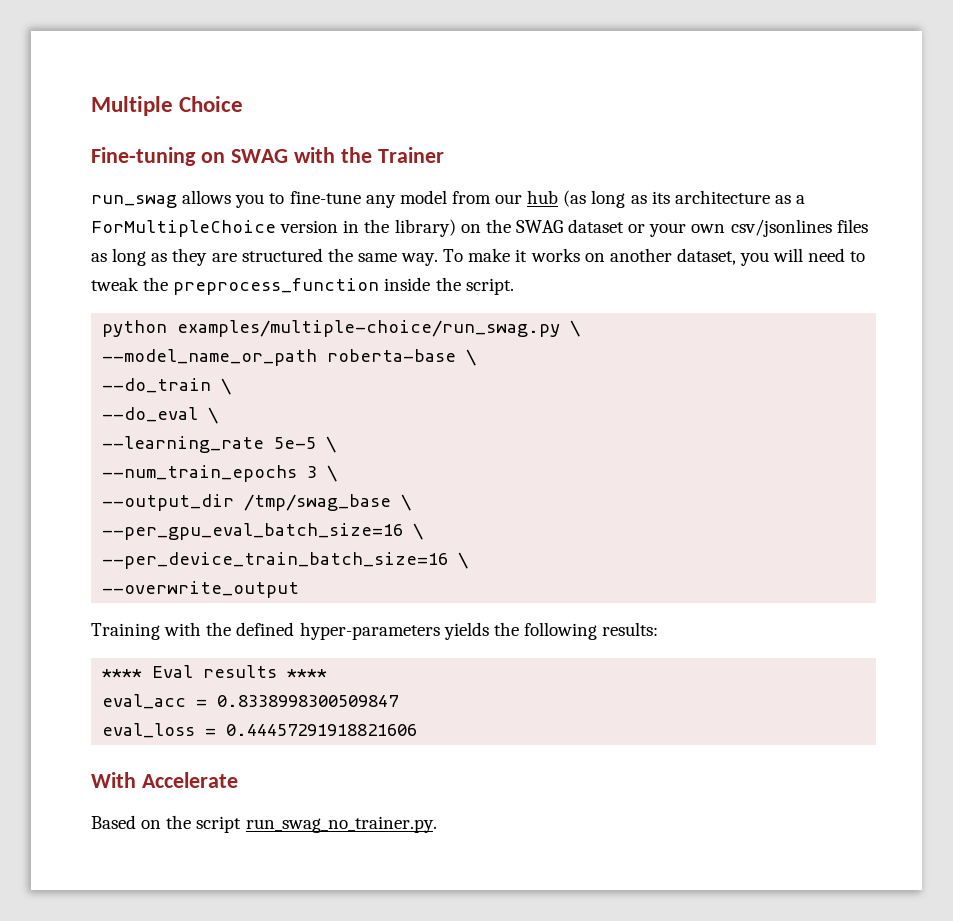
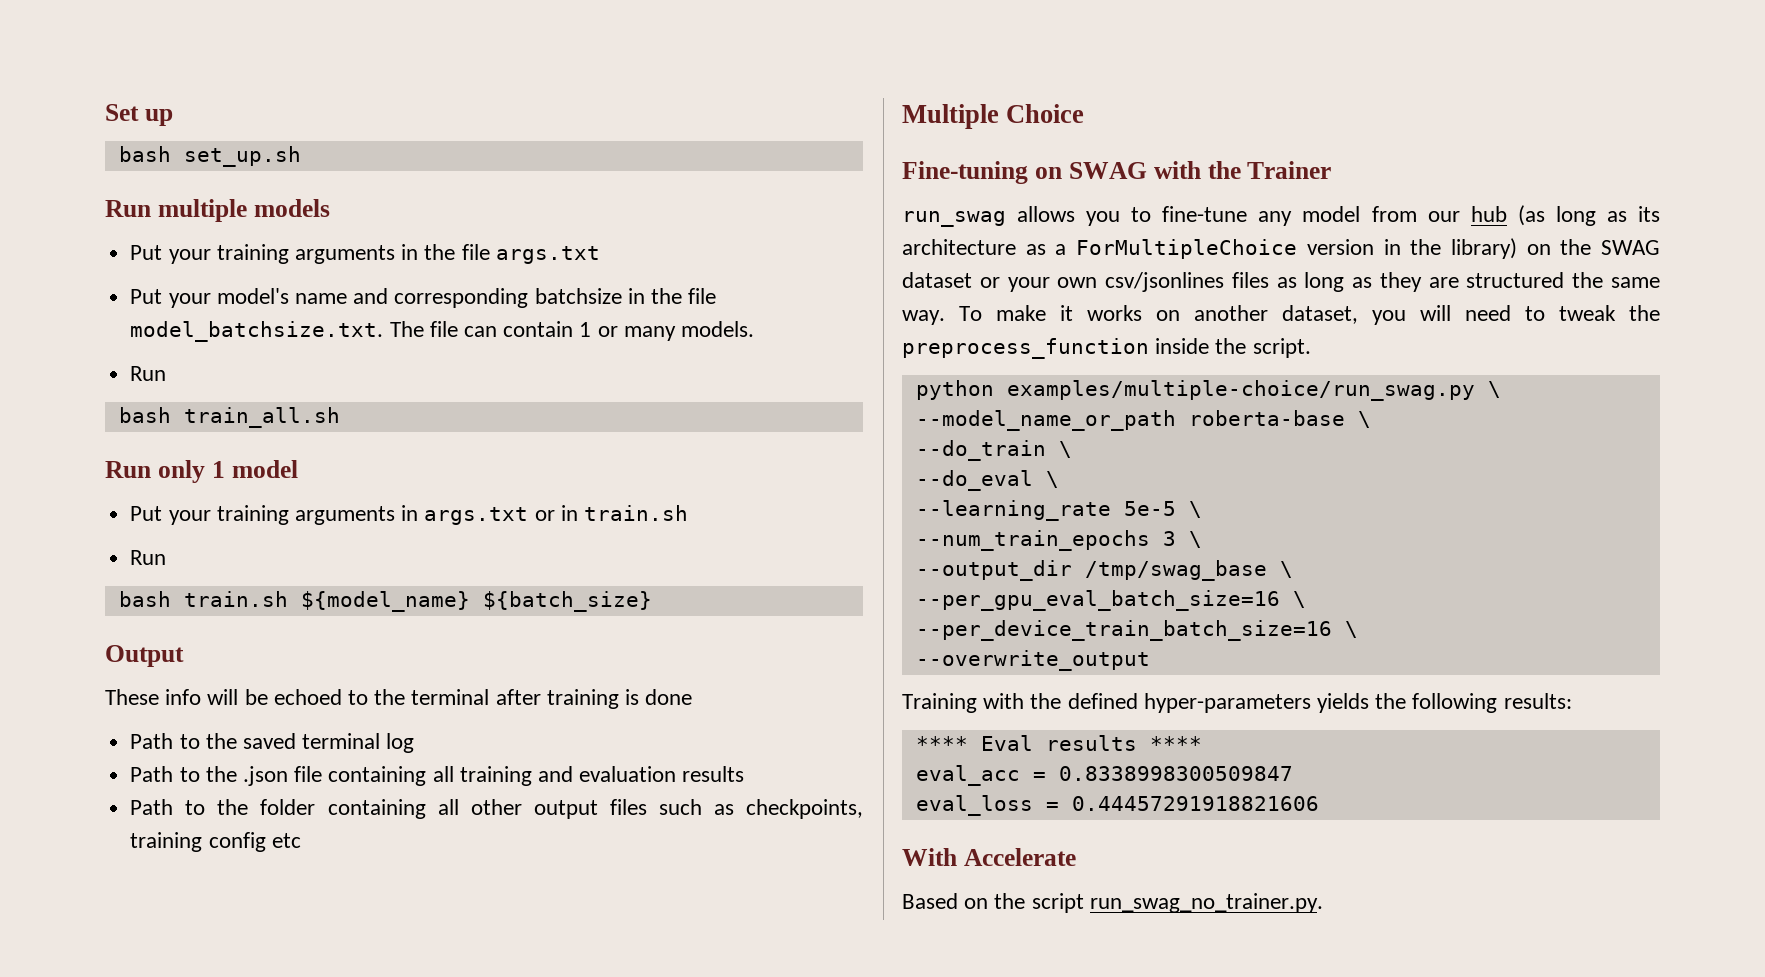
+ Set up
+ bash set_up.sh
+ Run multiple models
+ Put your training arguments in the file args.txt
+ Put your model's name and corresponding batchsize in the file model_batchsize.txt. The file can contain 1 or many models.
+ Run
+ bash train_all.sh
+ Run only 1 model
+ Put your training arguments in args.txt or in train.sh
+ Run
+ bash train.sh ${model_name} ${batch_size}
+ Output
+ These info will be echoed to the terminal after training is done
+ Path to the saved terminal log
+ Path to the .json file containing all training and evaluation results
+ Path to the folder containing all other output files such as checkpoints, training config etc

